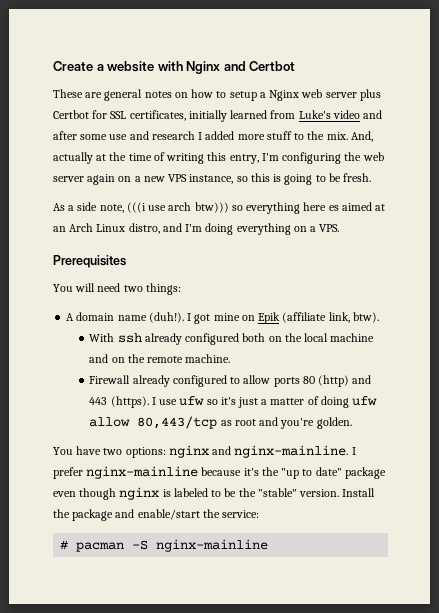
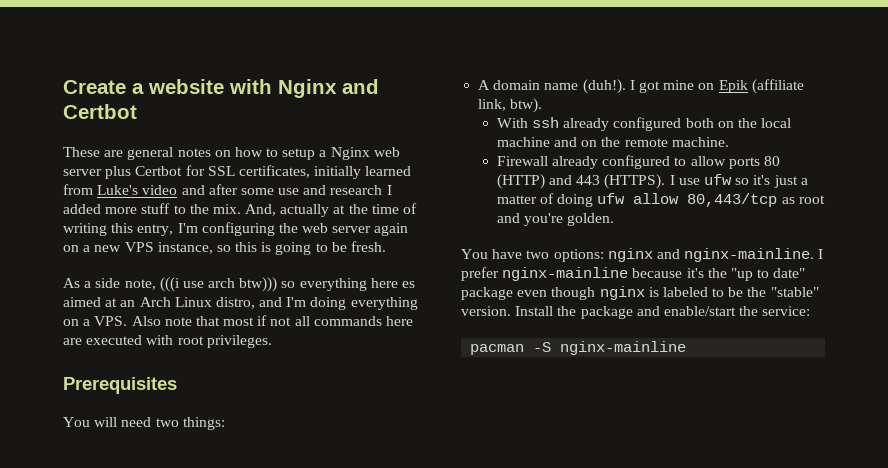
- As a side note, (((i use arch btw))) so everything here es aimed at an Arch Linux distro, and I'm doing everything on a VPS.
+ As a side note, (((i use arch btw))) so everything here es aimed at an Arch Linux distro, and I'm doing everything on a VPS. Also note that most if not all commands here are executed with root privileges.
- Firewall already configured to allow ports 80 (http) and 443 (https).
+ Firewall already configured to allow ports 80 (HTTP) and 443 (HTTPS).
- # pacman -S nginx-mainline
+ pacman -S nginx-mainline

